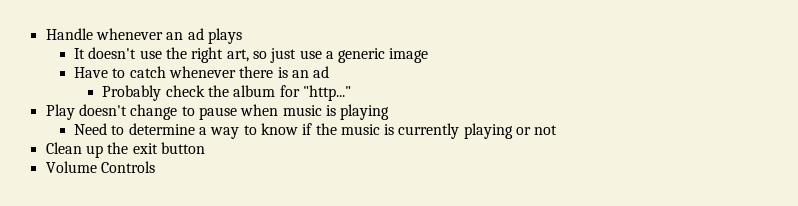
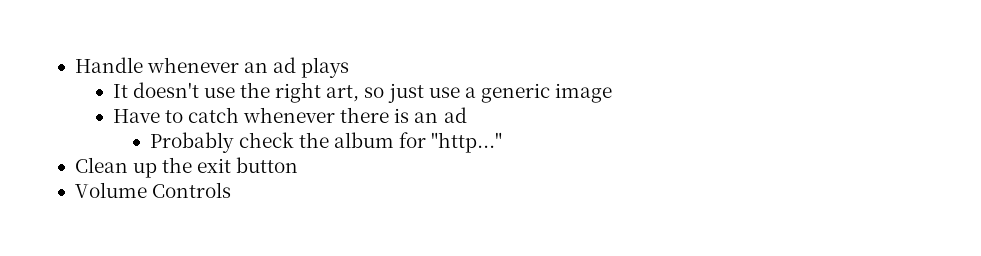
- Play doesn't change to pause when music is playing
- Need to determine a way to know if the music is currently playing or not

